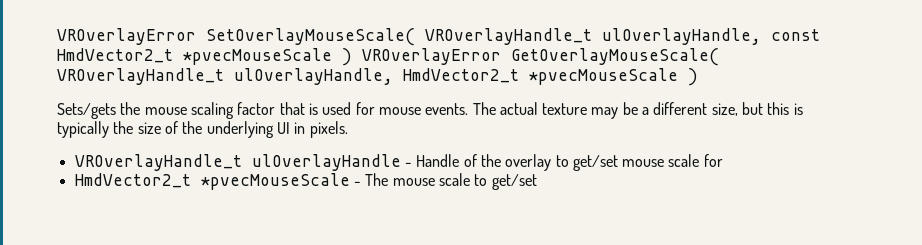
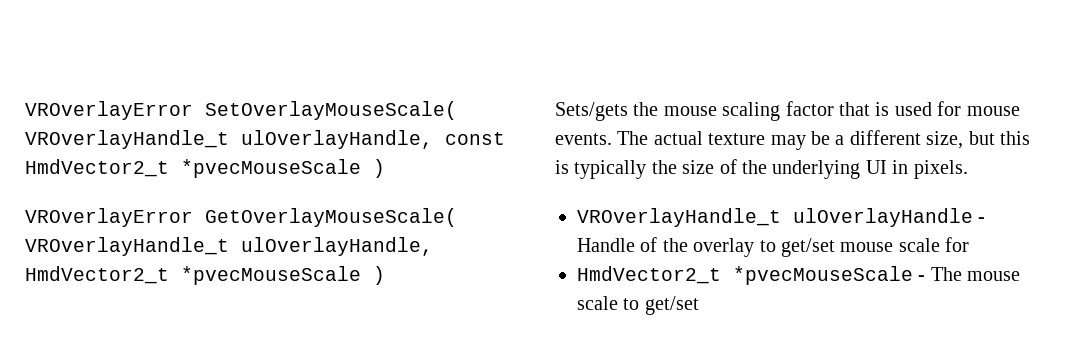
- VROverlayError SetOverlayMouseScale( VROverlayHandle_t ulOverlayHandle, const HmdVector2_t *pvecMouseScale ) VROverlayError GetOverlayMouseScale( VROverlayHandle_t ulOverlayHandle, HmdVector2_t *pvecMouseScale )
+ VROverlayError SetOverlayMouseScale( VROverlayHandle_t ulOverlayHandle, const HmdVector2_t *pvecMouseScale )
+ VROverlayError GetOverlayMouseScale( VROverlayHandle_t ulOverlayHandle, HmdVector2_t *pvecMouseScale )

